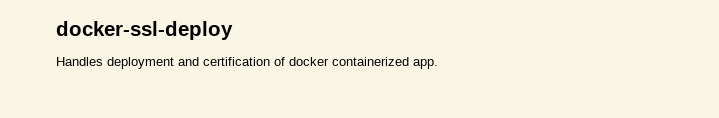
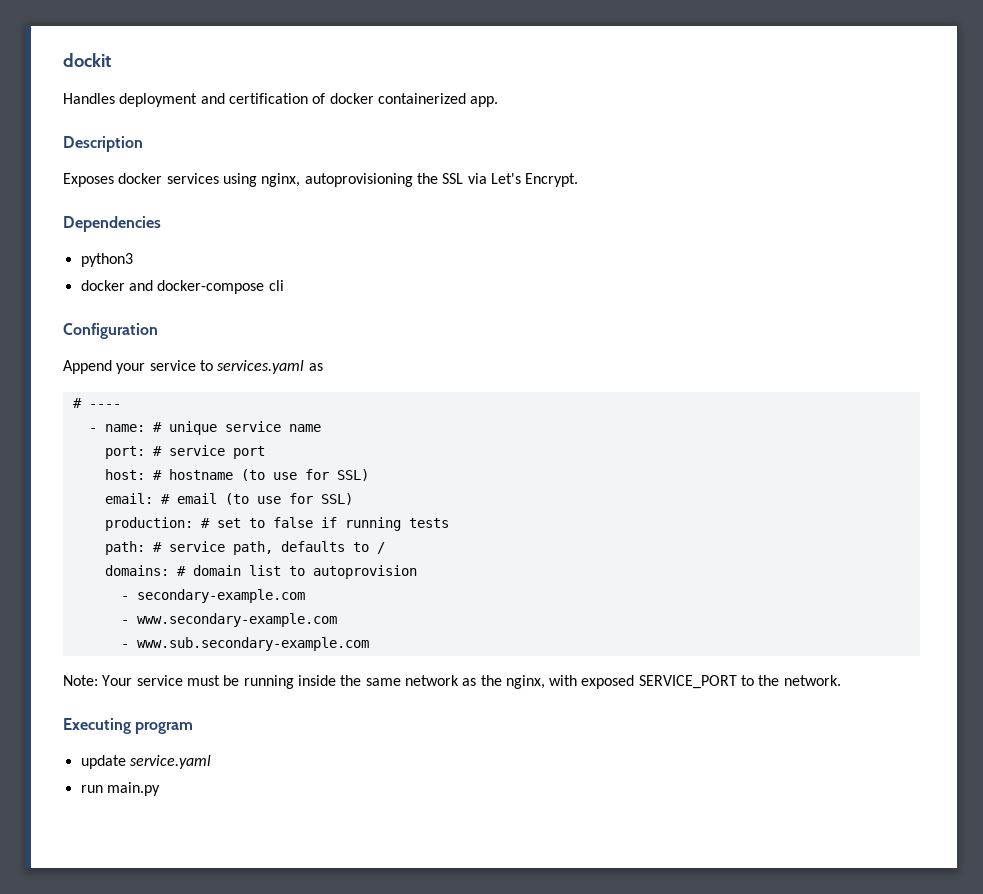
- docker-ssl-deploy
+ dockit
+ Description
+ Exposes docker services using nginx, autoprovisioning the SSL via Let's Encrypt.
+ Dependencies
+ python3
+ docker and docker-compose cli
+ Configuration
+ Append your service to services.yaml as
+ # ----
+ - name: # unique service name
+ port: # service port
+ host: # hostname (to use for SSL)
+ email: # email (to use for SSL)
+ production: # set to false if running tests
+ path: # service path, defaults to /
+ domains: # domain list to autoprovision
+ - secondary-example.com
+ - www.secondary-example.com
+ - www.sub.secondary-example.com
+ Note: Your service must be running inside the same network as the nginx, with exposed SERVICE_PORT to the network.
+ Executing program
+ update service.yaml
+ run main.py

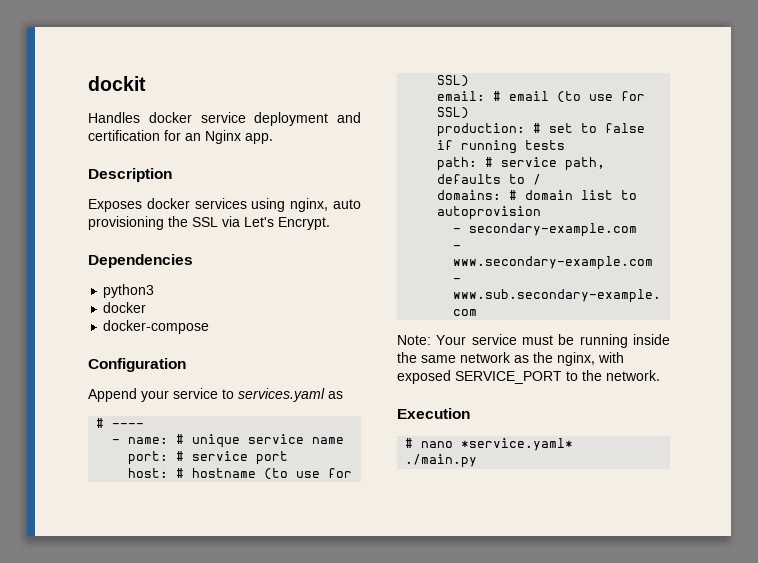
- Handles deployment and certification of docker containerized app.
+ Handles docker service deployment and certification for an Nginx app.
- Exposes docker services using nginx, autoprovisioning the SSL via Let's Encrypt.
+ Exposes docker services using nginx, auto provisioning the SSL via Let's Encrypt.
  python3
- docker and docker-compose cli
+ docker
+ docker-compose
- Executing program
- update service.yaml
- run main.py
+ Execution
+ # nano *service.yaml*
+ ./main.py

